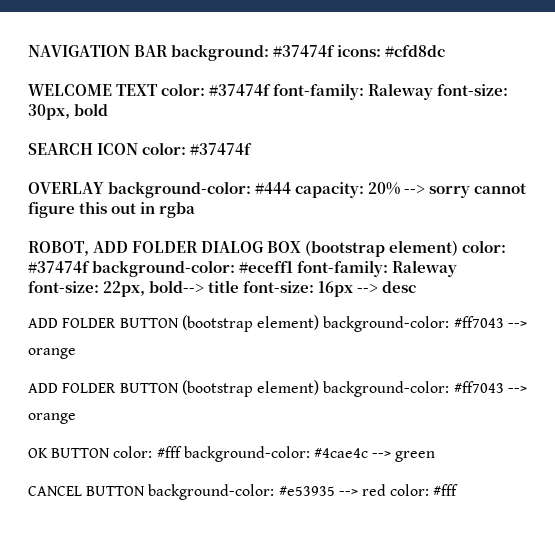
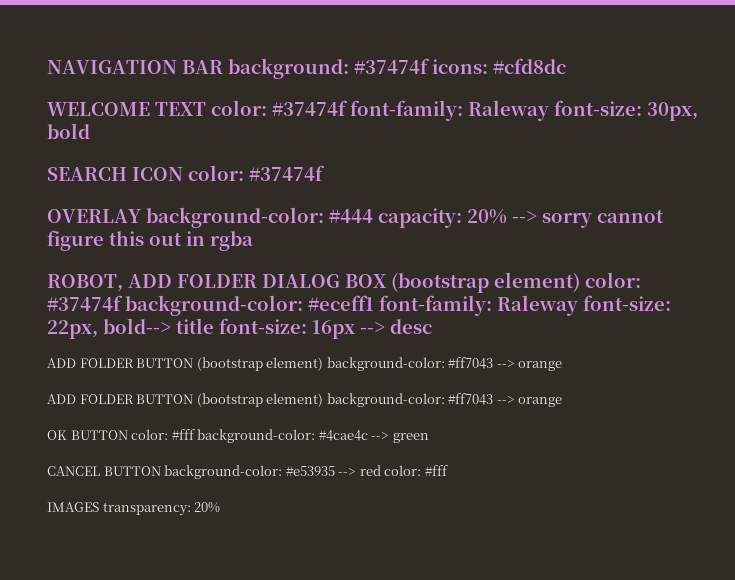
+ IMAGES transparency: 20%

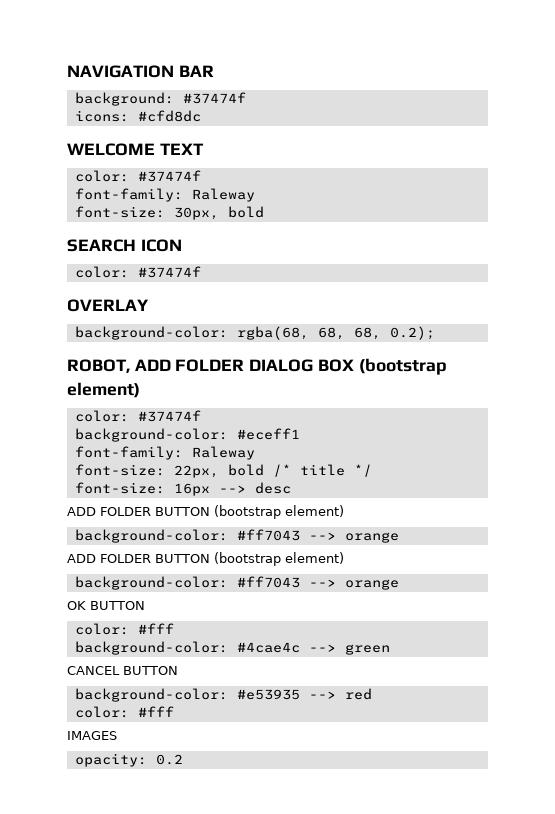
- NAVIGATION BAR background: #37474f icons: #cfd8dc
+ NAVIGATION BAR
+ background: #37474f
+ icons: #cfd8dc
- WELCOME TEXT color: #37474f font-family: Raleway font-size: 30px, bold
+ WELCOME TEXT
+ color: #37474f
+ font-family: Raleway
+ font-size: 30px, bold
- SEARCH ICON color: #37474f
+ SEARCH ICON
+ color: #37474f
- OVERLAY background-color: #444 capacity: 20% --> sorry cannot figure this out in rgba
+ OVERLAY
+ background-color: rgba(68, 68, 68, 0.2);
- ROBOT, ADD FOLDER DIALOG BOX (bootstrap element) color: #37474f background-color: #eceff1 font-family: Raleway font-size: 22px, bold--> title font-size: 16px --> desc
- ADD FOLDER BUTTON (bootstrap element) background-color: #ff7043 --> orange
- ADD FOLDER BUTTON (bootstrap element) background-color: #ff7043 --> orange
+ ROBOT, ADD FOLDER DIALOG BOX (bootstrap element)
+ color: #37474f
+ background-color: #eceff1
+ font-family: Raleway
+ font-size: 22px, bold /* title */
+ font-size: 16px --> desc
+ ADD FOLDER BUTTON (bootstrap element)
+ background-color: #ff7043 --> orange
+ ADD FOLDER BUTTON (bootstrap element)
+ background-color: #ff7043 --> orange
- OK BUTTON color: #fff background-color: #4cae4c --> green
+ OK BUTTON
+ color: #fff
+ background-color: #4cae4c --> green
- CANCEL BUTTON background-color: #e53935 --> red color: #fff
+ CANCEL BUTTON
+ background-color: #e53935 --> red
+ color: #fff
- IMAGES transparency: 20%
+ IMAGES
+ opacity: 0.2

